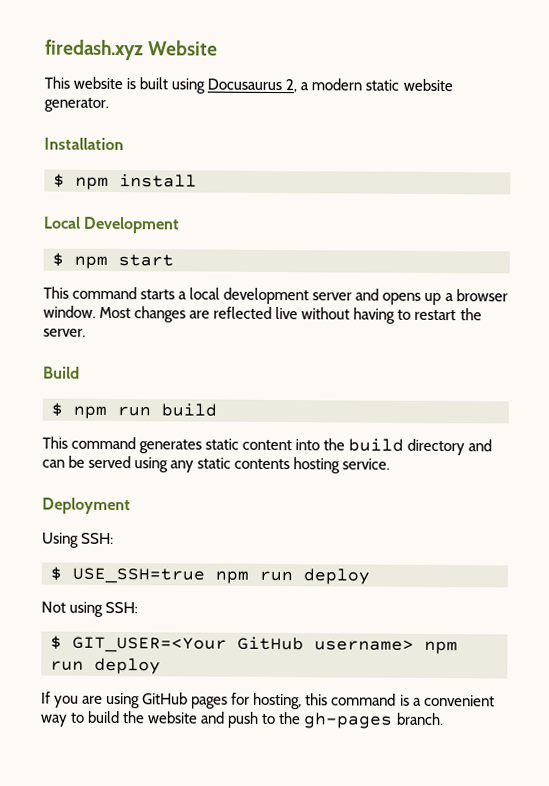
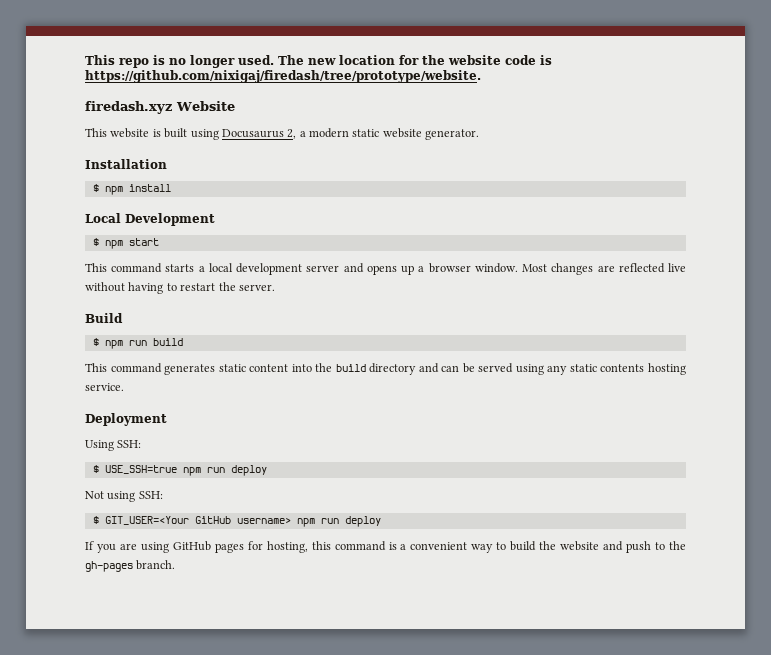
+ This repo is no longer used. The new location for the website code is https://github.com/nixigaj/firedash/tree/prototype/website.

